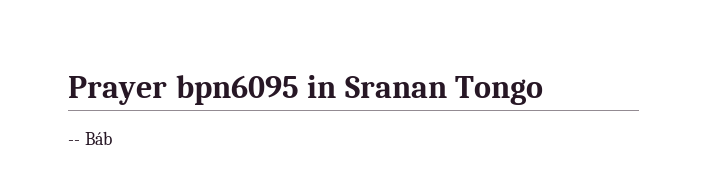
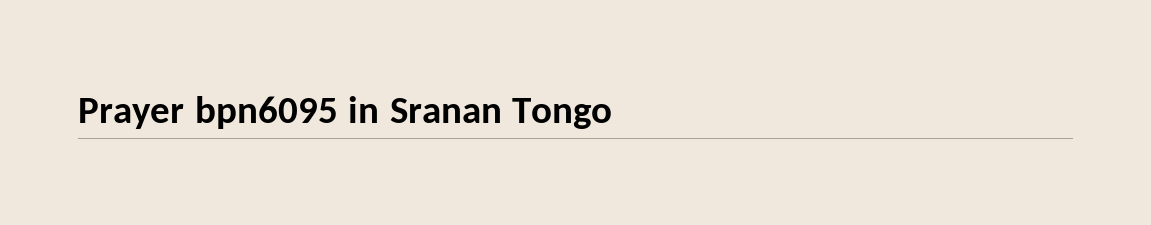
- -- Báb

